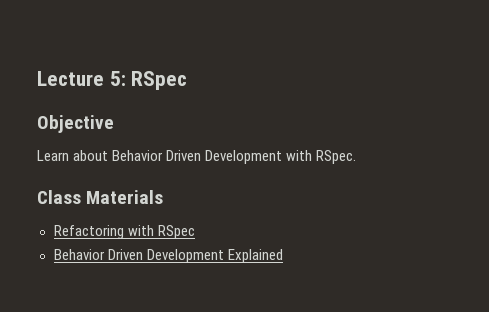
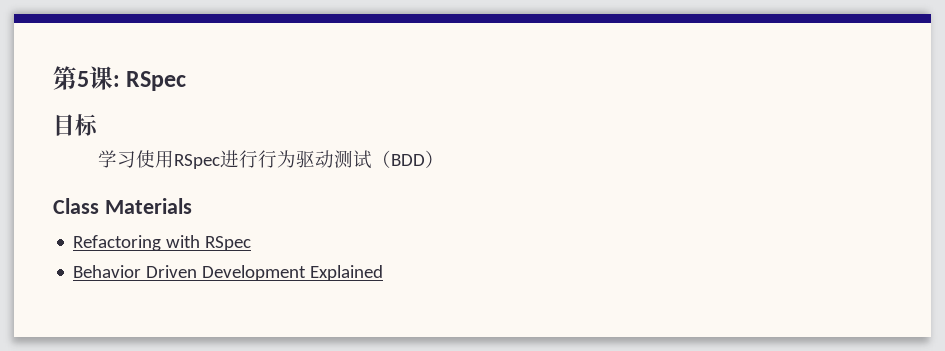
- Lecture 5: RSpec
- Objective
- Learn about Behavior Driven Development with RSpec.
+ 第5课: RSpec
+ 目标
+ 学习使用RSpec进行行为驱动测试（BDD）

